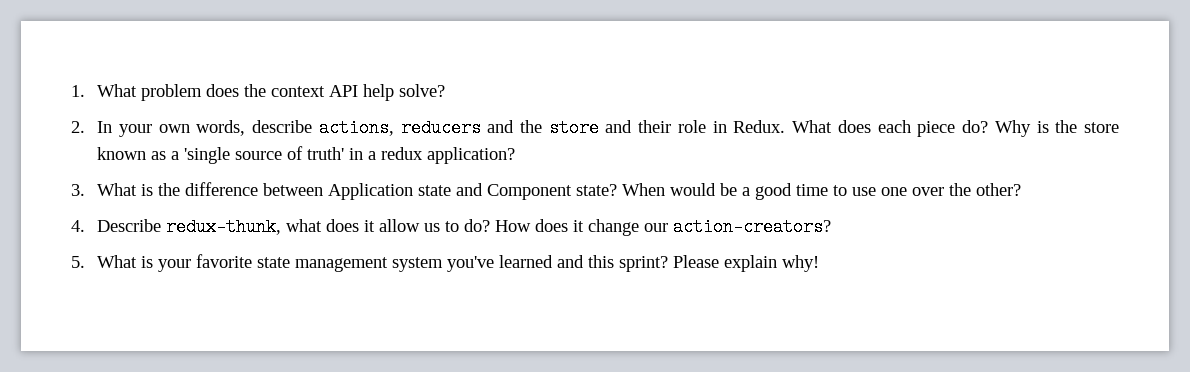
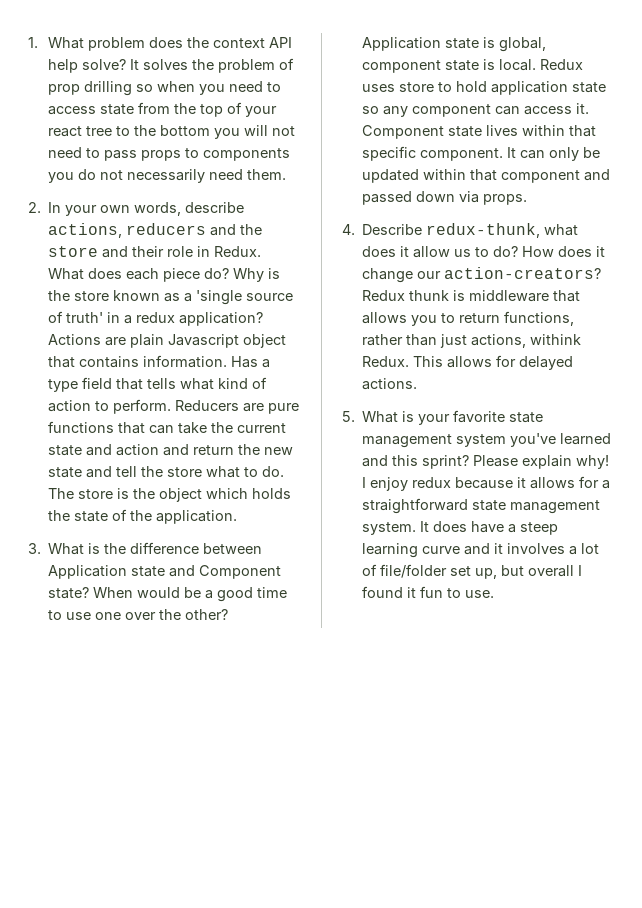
+ It solves the problem of prop drilling so when you need to access state from the top of your react tree to the bottom you will not need to pass props to components you do not necessarily need them.
+ Actions are plain Javascript object that contains information. Has a type field that tells what kind of action to perform. Reducers are pure functions that can take the current state and action and return the new state and tell the store what to do. The store is the object which holds the state of the application.
+ Application state is global, component state is local. Redux uses store to hold application state so any component can access it. Component state lives within that specific component. It can only be updated within that component and passed down via props.
+ Redux thunk is middleware that allows you to return functions, rather than just actions, withink Redux. This allows for delayed actions.
+ I enjoy redux because it allows for a straightforward state management system. It does have a steep learning curve and it involves a lot of file/folder set up, but overall I found it fun to use.

